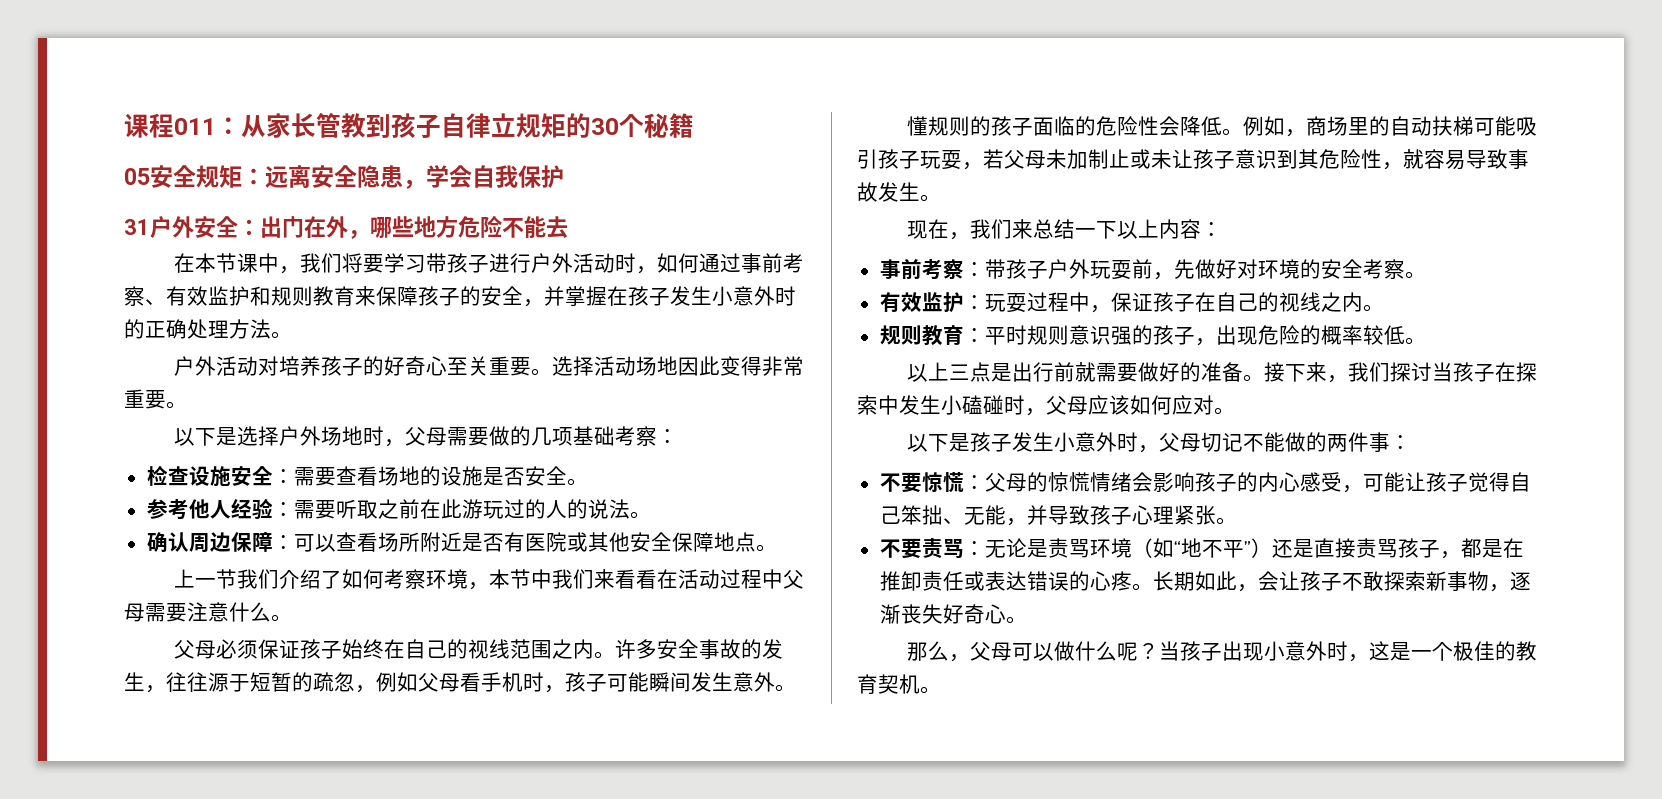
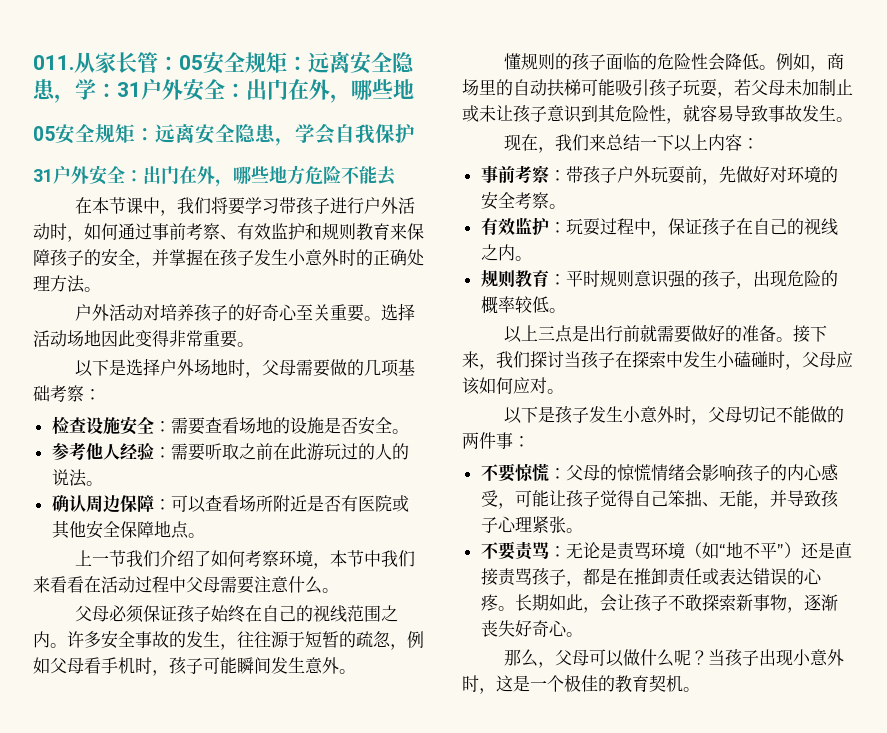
- 课程011：从家长管教到孩子自律立规矩的30个秘籍
+ 011.从家长管：05安全规矩：远离安全隐患，学：31户外安全：出门在外，哪些地

